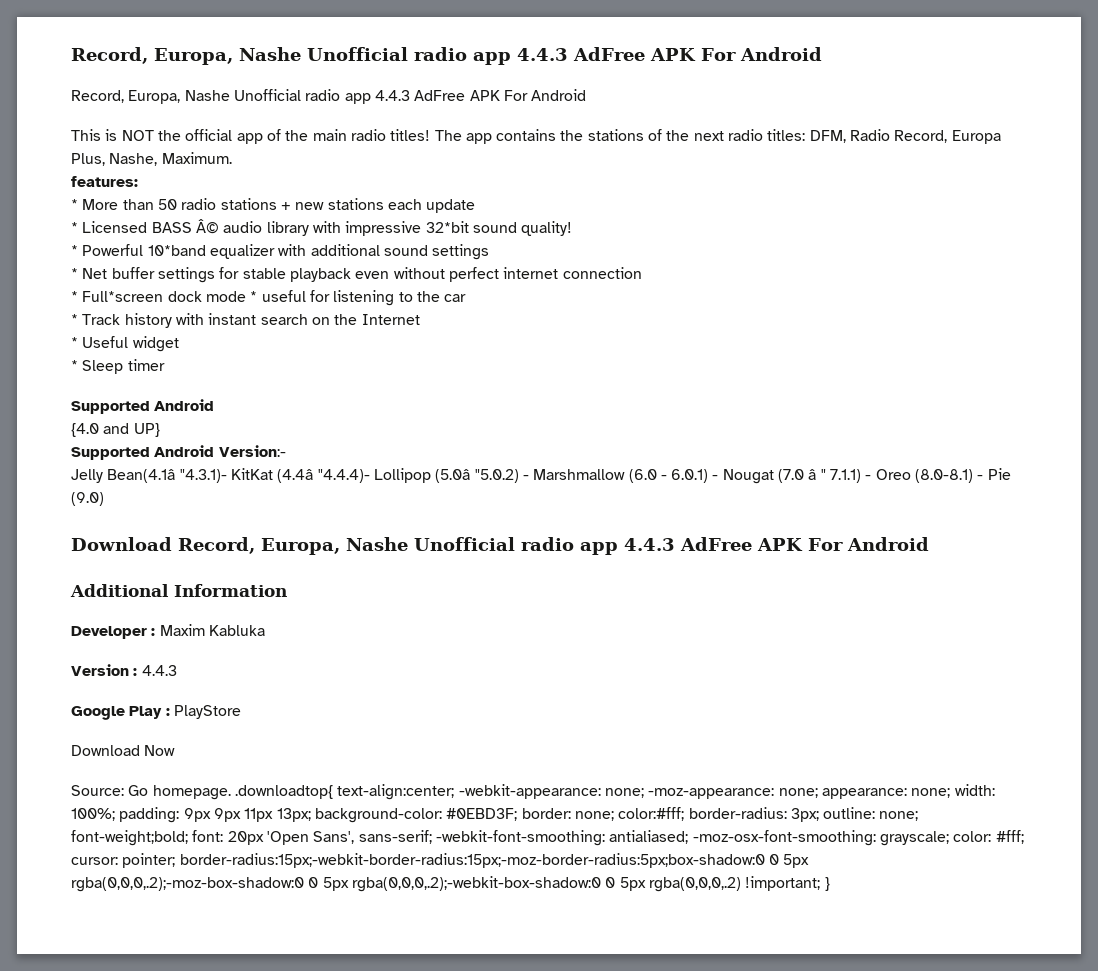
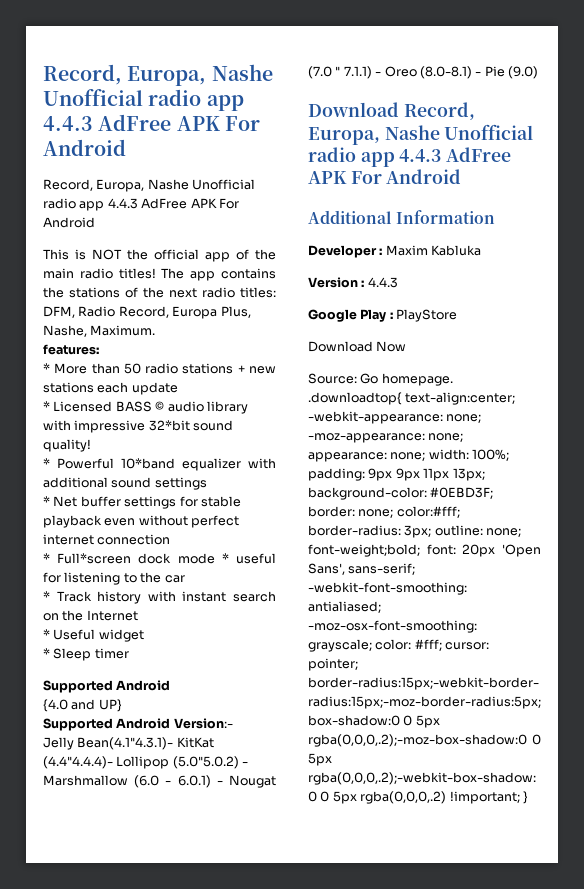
- * Licensed BASS Â© audio library with impressive 32*bit sound quality!
+ * Licensed BASS © audio library with impressive 32*bit sound quality!
- Jelly Bean(4.1â "4.3.1)- KitKat (4.4â "4.4.4)- Lollipop (5.0â "5.0.2) - Marshmallow (6.0 - 6.0.1) - Nougat (7.0 â " 7.1.1) - Oreo (8.0-8.1) - Pie (9.0)
+ Jelly Bean(4.1"4.3.1)- KitKat (4.4"4.4.4)- Lollipop (5.0"5.0.2) - Marshmallow (6.0 - 6.0.1) - Nougat (7.0 " 7.1.1) - Oreo (8.0-8.1) - Pie (9.0)

